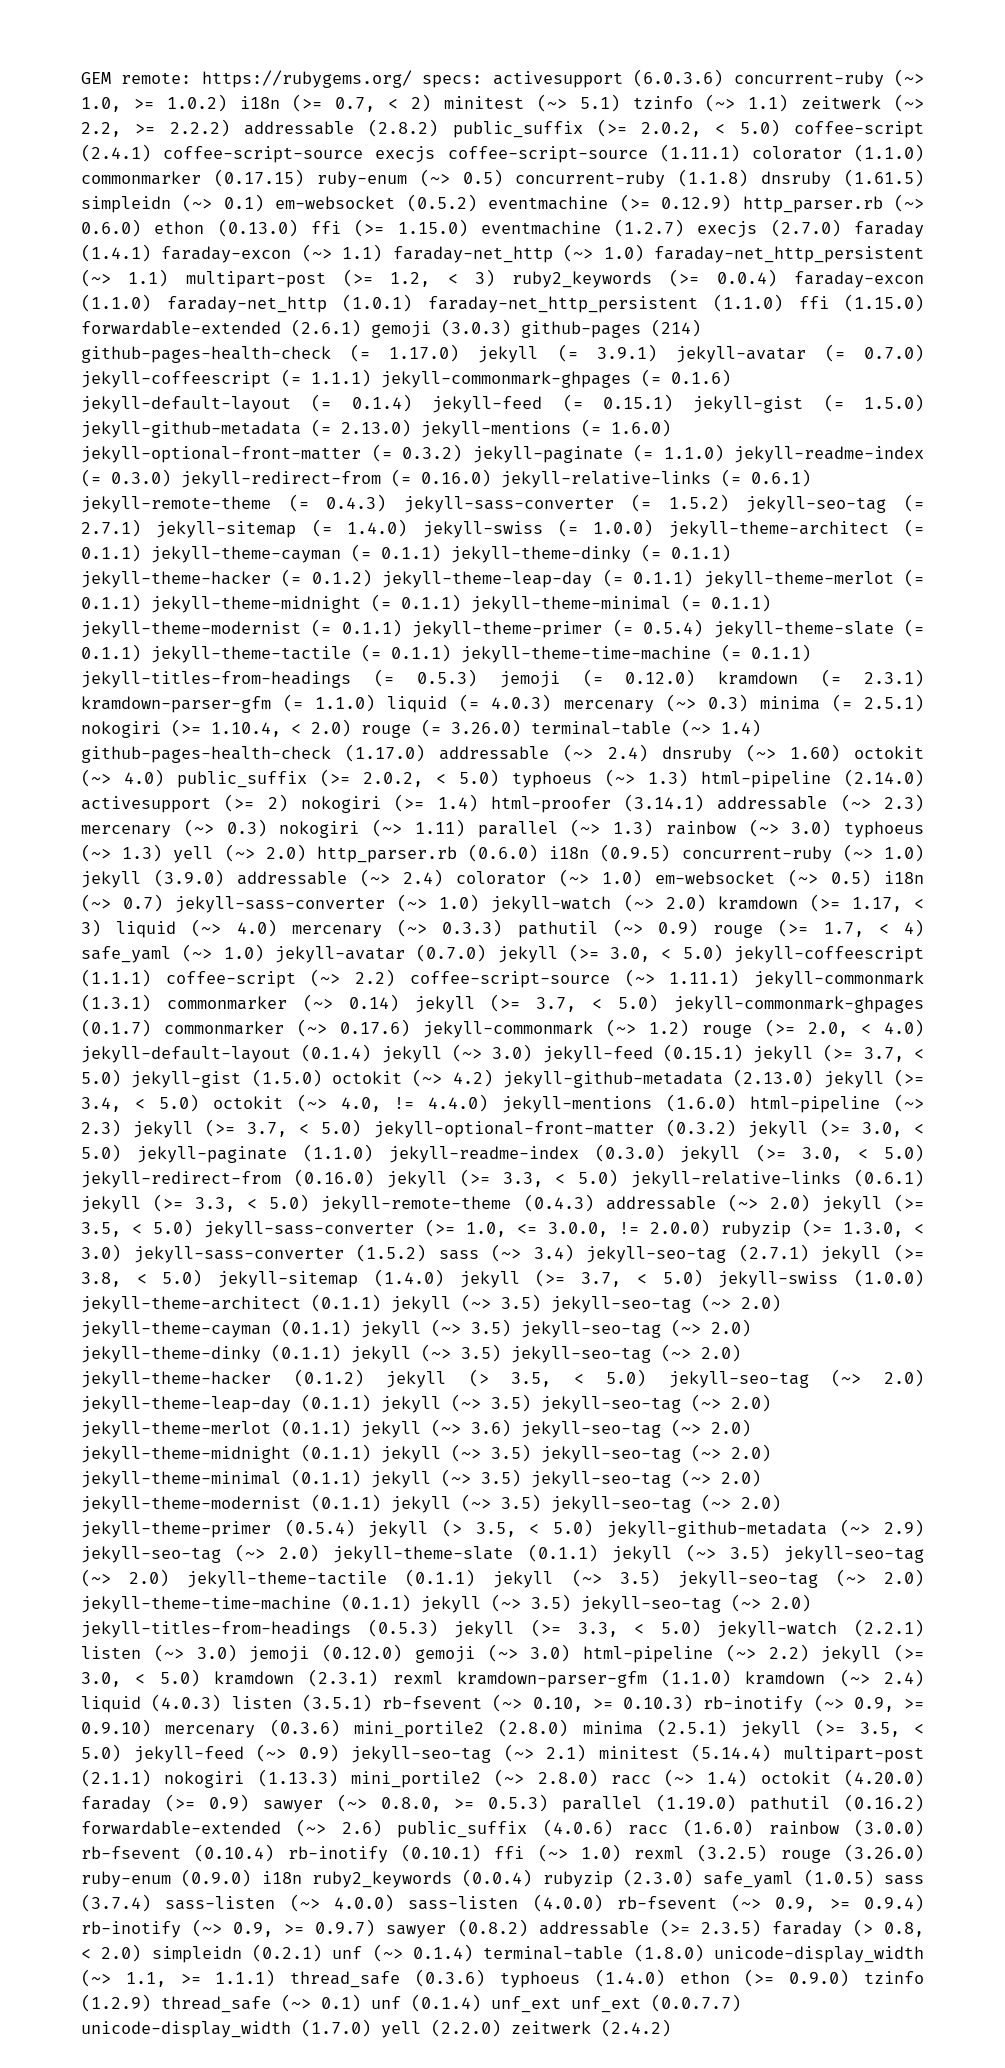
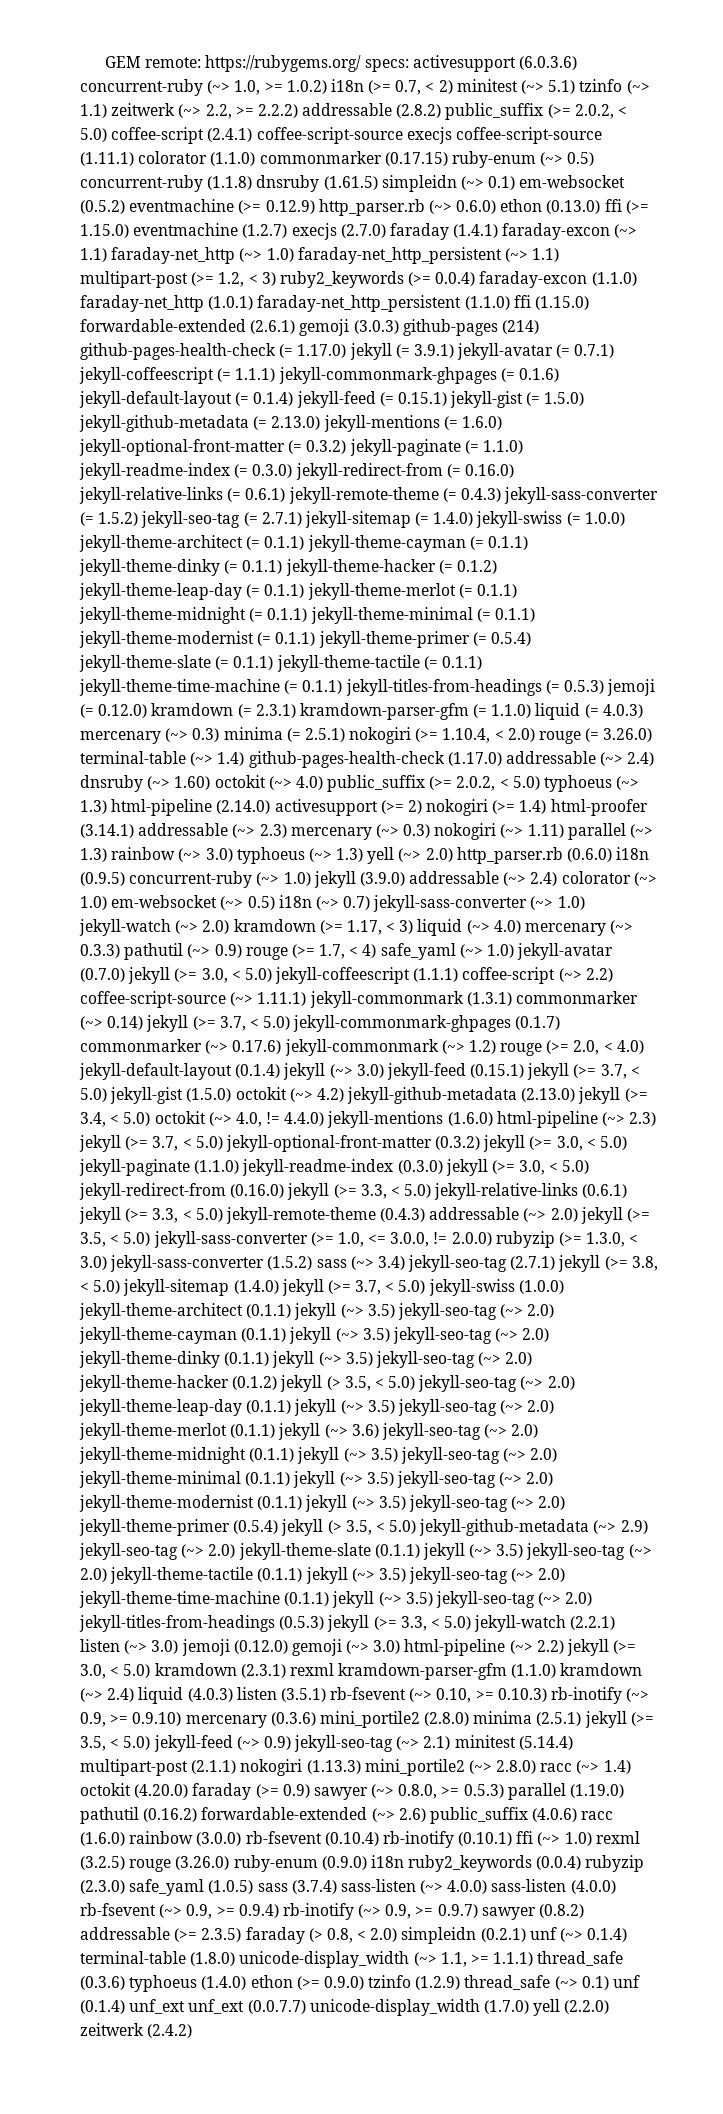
- activesupport (6.0.3.6) concurrent-ruby (~> 1.0, >= 1.0.2) i18n (>= 0.7, < 2) minitest (~> 5.1) tzinfo (~> 1.1) zeitwerk (~> 2.2, >= 2.2.2) addressable (2.8.2) public_suffix (>= 2.0.2, < 5.0) coffee-script (2.4.1) coffee-script-source execjs coffee-script-source (1.11.1) colorator (1.1.0) commonmarker (0.17.15) ruby-enum (~> 0.5) concurrent-ruby (1.1.8) dnsruby (1.61.5) simpleidn (~> 0.1) em-websocket (0.5.2) eventmachine (>= 0.12.9) http_parser.rb (~> 0.6.0) ethon (0.13.0) ffi (>= 1.15.0) eventmachine (1.2.7) execjs (2.7.0) faraday (1.4.1) faraday-excon (~> 1.1) faraday-net_http (~> 1.0) faraday-net_http_persistent (~> 1.1) multipart-post (>= 1.2, < 3) ruby2_keywords (>= 0.0.4) faraday-excon (1.1.0) faraday-net_http (1.0.1) faraday-net_http_persistent (1.1.0) ffi (1.15.0) forwardable-extended (2.6.1) gemoji (3.0.3) github-pages (214) github-pages-health-check (= 1.17.0) jekyll (= 3.9.1) jekyll-avatar (= 0.7.0) jekyll-coffeescript (= 1.1.1) jekyll-commonmark-ghpages (= 0.1.6) jekyll-default-layout (= 0.1.4) jekyll-feed (= 0.15.1) jekyll-gist (= 1.5.0) jekyll-github-metadata (= 2.13.0) jekyll-mentions (= 1.6.0) jekyll-optional-front-matter (= 0.3.2) jekyll-paginate (= 1.1.0) jekyll-readme-index (= 0.3.0) jekyll-redirect-from (= 0.16.0) jekyll-relative-links (= 0.6.1) jekyll-remote-theme (= 0.4.3) jekyll-sass-converter (= 1.5.2) jekyll-seo-tag (= 2.7.1) jekyll-sitemap (= 1.4.0) jekyll-swiss (= 1.0.0) jekyll-theme-architect (= 0.1.1) jekyll-theme-cayman (= 0.1.1) jekyll-theme-dinky (= 0.1.1) jekyll-theme-hacker (= 0.1.2) jekyll-theme-leap-day (= 0.1.1) jekyll-theme-merlot (= 0.1.1) jekyll-theme-midnight (= 0.1.1) jekyll-theme-minimal (= 0.1.1) jekyll-theme-modernist (= 0.1.1) jekyll-theme-primer (= 0.5.4) jekyll-theme-slate (= 0.1.1) jekyll-theme-tactile (= 0.1.1) jekyll-theme-time-machine (= 0.1.1) jekyll-titles-from-headings (= 0.5.3) jemoji (= 0.12.0) kramdown (= 2.3.1) kramdown-parser-gfm (= 1.1.0) liquid (= 4.0.3) mercenary (~> 0.3) minima (= 2.5.1) nokogiri (>= 1.10.4, < 2.0) rouge (= 3.26.0) terminal-table (~> 1.4) github-pages-health-check (1.17.0) addressable (~> 2.4) dnsruby (~> 1.60) octokit (~> 4.0) public_suffix (>= 2.0.2, < 5.0) typhoeus (~> 1.3) html-pipeline (2.14.0) activesupport (>= 2) nokogiri (>= 1.4) html-proofer (3.14.1) addressable (~> 2.3) mercenary (~> 0.3) nokogiri (~> 1.11) parallel (~> 1.3) rainbow (~> 3.0) typhoeus (~> 1.3) yell (~> 2.0) http_parser.rb (0.6.0) i18n (0.9.5) concurrent-ruby (~> 1.0) jekyll (3.9.0) addressable (~> 2.4) colorator (~> 1.0) em-websocket (~> 0.5) i18n (~> 0.7) jekyll-sass-converter (~> 1.0) jekyll-watch (~> 2.0) kramdown (>= 1.17, < 3) liquid (~> 4.0) mercenary (~> 0.3.3) pathutil (~> 0.9) rouge (>= 1.7, < 4) safe_yaml (~> 1.0) jekyll-avatar (0.7.0) jekyll (>= 3.0, < 5.0) jekyll-coffeescript (1.1.1) coffee-script (~> 2.2) coffee-script-source (~> 1.11.1) jekyll-commonmark (1.3.1) commonmarker (~> 0.14) jekyll (>= 3.7, < 5.0) jekyll-commonmark-ghpages (0.1.7) commonmarker (~> 0.17.6) jekyll-commonmark (~> 1.2) rouge (>= 2.0, < 4.0) jekyll-default-layout (0.1.4) jekyll (~> 3.0) jekyll-feed (0.15.1) jekyll (>= 3.7, < 5.0) jekyll-gist (1.5.0) octokit (~> 4.2) jekyll-github-metadata (2.13.0) jekyll (>= 3.4, < 5.0) octokit (~> 4.0, != 4.4.0) jekyll-mentions (1.6.0) html-pipeline (~> 2.3) jekyll (>= 3.7, < 5.0) jekyll-optional-front-matter (0.3.2) jekyll (>= 3.0, < 5.0) jekyll-paginate (1.1.0) jekyll-readme-index (0.3.0) jekyll (>= 3.0, < 5.0) jekyll-redirect-from (0.16.0) jekyll (>= 3.3, < 5.0) jekyll-relative-links (0.6.1) jekyll (>= 3.3, < 5.0) jekyll-remote-theme (0.4.3) addressable (~> 2.0) jekyll (>= 3.5, < 5.0) jekyll-sass-converter (>= 1.0, <= 3.0.0, != 2.0.0) rubyzip (>= 1.3.0, < 3.0) jekyll-sass-converter (1.5.2) sass (~> 3.4) jekyll-seo-tag (2.7.1) jekyll (>= 3.8, < 5.0) jekyll-sitemap (1.4.0) jekyll (>= 3.7, < 5.0) jekyll-swiss (1.0.0) jekyll-theme-architect (0.1.1) jekyll (~> 3.5) jekyll-seo-tag (~> 2.0) jekyll-theme-cayman (0.1.1) jekyll (~> 3.5) jekyll-seo-tag (~> 2.0) jekyll-theme-dinky (0.1.1) jekyll (~> 3.5) jekyll-seo-tag (~> 2.0) jekyll-theme-hacker (0.1.2) jekyll (> 3.5, < 5.0) jekyll-seo-tag (~> 2.0) jekyll-theme-leap-day (0.1.1) jekyll (~> 3.5) jekyll-seo-tag (~> 2.0) jekyll-theme-merlot (0.1.1) jekyll (~> 3.6) jekyll-seo-tag (~> 2.0) jekyll-theme-midnight (0.1.1) jekyll (~> 3.5) jekyll-seo-tag (~> 2.0) jekyll-theme-minimal (0.1.1) jekyll (~> 3.5) jekyll-seo-tag (~> 2.0) jekyll-theme-modernist (0.1.1) jekyll (~> 3.5) jekyll-seo-tag (~> 2.0) jekyll-theme-primer (0.5.4) jekyll (> 3.5, < 5.0) jekyll-github-metadata (~> 2.9) jekyll-seo-tag (~> 2.0) jekyll-theme-slate (0.1.1) jekyll (~> 3.5) jekyll-seo-tag (~> 2.0) jekyll-theme-tactile (0.1.1) jekyll (~> 3.5) jekyll-seo-tag (~> 2.0) jekyll-theme-time-machine (0.1.1) jekyll (~> 3.5) jekyll-seo-tag (~> 2.0) jekyll-titles-from-headings (0.5.3) jekyll (>= 3.3, < 5.0) jekyll-watch (2.2.1) listen (~> 3.0) jemoji (0.12.0) gemoji (~> 3.0) html-pipeline (~> 2.2) jekyll (>= 3.0, < 5.0) kramdown (2.3.1) rexml kramdown-parser-gfm (1.1.0) kramdown (~> 2.4) liquid (4.0.3) listen (3.5.1) rb-fsevent (~> 0.10, >= 0.10.3) rb-inotify (~> 0.9, >= 0.9.10) mercenary (0.3.6) mini_portile2 (2.8.0) minima (2.5.1) jekyll (>= 3.5, < 5.0) jekyll-feed (~> 0.9) jekyll-seo-tag (~> 2.1) minitest (5.14.4) multipart-post (2.1.1) nokogiri (1.13.3) mini_portile2 (~> 2.8.0) racc (~> 1.4) octokit (4.20.0) faraday (>= 0.9) sawyer (~> 0.8.0, >= 0.5.3) parallel (1.19.0) pathutil (0.16.2) forwardable-extended (~> 2.6) public_suffix (4.0.6) racc (1.6.0) rainbow (3.0.0) rb-fsevent (0.10.4) rb-inotify (0.10.1) ffi (~> 1.0) rexml (3.2.5) rouge (3.26.0) ruby-enum (0.9.0) i18n ruby2_keywords (0.0.4) rubyzip (2.3.0) safe_yaml (1.0.5) sass (3.7.4) sass-listen (~> 4.0.0) sass-listen (4.0.0) rb-fsevent (~> 0.9, >= 0.9.4) rb-inotify (~> 0.9, >= 0.9.7) sawyer (0.8.2) addressable (>= 2.3.5) faraday (> 0.8, < 2.0) simpleidn (0.2.1) unf (~> 0.1.4) terminal-table (1.8.0) unicode-display_width (~> 1.1, >= 1.1.1) thread_safe (0.3.6) typhoeus (1.4.0) ethon (>= 0.9.0) tzinfo (1.2.9) thread_safe (~> 0.1) unf (0.1.4) unf_ext unf_ext (0.0.7.7) unicode-display_width (1.7.0) yell (2.2.0) zeitwerk (2.4.2)
+ activesupport (6.0.3.6) concurrent-ruby (~> 1.0, >= 1.0.2) i18n (>= 0.7, < 2) minitest (~> 5.1) tzinfo (~> 1.1) zeitwerk (~> 2.2, >= 2.2.2) addressable (2.8.2) public_suffix (>= 2.0.2, < 5.0) coffee-script (2.4.1) coffee-script-source execjs coffee-script-source (1.11.1) colorator (1.1.0) commonmarker (0.17.15) ruby-enum (~> 0.5) concurrent-ruby (1.1.8) dnsruby (1.61.5) simpleidn (~> 0.1) em-websocket (0.5.2) eventmachine (>= 0.12.9) http_parser.rb (~> 0.6.0) ethon (0.13.0) ffi (>= 1.15.0) eventmachine (1.2.7) execjs (2.7.0) faraday (1.4.1) faraday-excon (~> 1.1) faraday-net_http (~> 1.0) faraday-net_http_persistent (~> 1.1) multipart-post (>= 1.2, < 3) ruby2_keywords (>= 0.0.4) faraday-excon (1.1.0) faraday-net_http (1.0.1) faraday-net_http_persistent (1.1.0) ffi (1.15.0) forwardable-extended (2.6.1) gemoji (3.0.3) github-pages (214) github-pages-health-check (= 1.17.0) jekyll (= 3.9.1) jekyll-avatar (= 0.7.1) jekyll-coffeescript (= 1.1.1) jekyll-commonmark-ghpages (= 0.1.6) jekyll-default-layout (= 0.1.4) jekyll-feed (= 0.15.1) jekyll-gist (= 1.5.0) jekyll-github-metadata (= 2.13.0) jekyll-mentions (= 1.6.0) jekyll-optional-front-matter (= 0.3.2) jekyll-paginate (= 1.1.0) jekyll-readme-index (= 0.3.0) jekyll-redirect-from (= 0.16.0) jekyll-relative-links (= 0.6.1) jekyll-remote-theme (= 0.4.3) jekyll-sass-converter (= 1.5.2) jekyll-seo-tag (= 2.7.1) jekyll-sitemap (= 1.4.0) jekyll-swiss (= 1.0.0) jekyll-theme-architect (= 0.1.1) jekyll-theme-cayman (= 0.1.1) jekyll-theme-dinky (= 0.1.1) jekyll-theme-hacker (= 0.1.2) jekyll-theme-leap-day (= 0.1.1) jekyll-theme-merlot (= 0.1.1) jekyll-theme-midnight (= 0.1.1) jekyll-theme-minimal (= 0.1.1) jekyll-theme-modernist (= 0.1.1) jekyll-theme-primer (= 0.5.4) jekyll-theme-slate (= 0.1.1) jekyll-theme-tactile (= 0.1.1) jekyll-theme-time-machine (= 0.1.1) jekyll-titles-from-headings (= 0.5.3) jemoji (= 0.12.0) kramdown (= 2.3.1) kramdown-parser-gfm (= 1.1.0) liquid (= 4.0.3) mercenary (~> 0.3) minima (= 2.5.1) nokogiri (>= 1.10.4, < 2.0) rouge (= 3.26.0) terminal-table (~> 1.4) github-pages-health-check (1.17.0) addressable (~> 2.4) dnsruby (~> 1.60) octokit (~> 4.0) public_suffix (>= 2.0.2, < 5.0) typhoeus (~> 1.3) html-pipeline (2.14.0) activesupport (>= 2) nokogiri (>= 1.4) html-proofer (3.14.1) addressable (~> 2.3) mercenary (~> 0.3) nokogiri (~> 1.11) parallel (~> 1.3) rainbow (~> 3.0) typhoeus (~> 1.3) yell (~> 2.0) http_parser.rb (0.6.0) i18n (0.9.5) concurrent-ruby (~> 1.0) jekyll (3.9.0) addressable (~> 2.4) colorator (~> 1.0) em-websocket (~> 0.5) i18n (~> 0.7) jekyll-sass-converter (~> 1.0) jekyll-watch (~> 2.0) kramdown (>= 1.17, < 3) liquid (~> 4.0) mercenary (~> 0.3.3) pathutil (~> 0.9) rouge (>= 1.7, < 4) safe_yaml (~> 1.0) jekyll-avatar (0.7.0) jekyll (>= 3.0, < 5.0) jekyll-coffeescript (1.1.1) coffee-script (~> 2.2) coffee-script-source (~> 1.11.1) jekyll-commonmark (1.3.1) commonmarker (~> 0.14) jekyll (>= 3.7, < 5.0) jekyll-commonmark-ghpages (0.1.7) commonmarker (~> 0.17.6) jekyll-commonmark (~> 1.2) rouge (>= 2.0, < 4.0) jekyll-default-layout (0.1.4) jekyll (~> 3.0) jekyll-feed (0.15.1) jekyll (>= 3.7, < 5.0) jekyll-gist (1.5.0) octokit (~> 4.2) jekyll-github-metadata (2.13.0) jekyll (>= 3.4, < 5.0) octokit (~> 4.0, != 4.4.0) jekyll-mentions (1.6.0) html-pipeline (~> 2.3) jekyll (>= 3.7, < 5.0) jekyll-optional-front-matter (0.3.2) jekyll (>= 3.0, < 5.0) jekyll-paginate (1.1.0) jekyll-readme-index (0.3.0) jekyll (>= 3.0, < 5.0) jekyll-redirect-from (0.16.0) jekyll (>= 3.3, < 5.0) jekyll-relative-links (0.6.1) jekyll (>= 3.3, < 5.0) jekyll-remote-theme (0.4.3) addressable (~> 2.0) jekyll (>= 3.5, < 5.0) jekyll-sass-converter (>= 1.0, <= 3.0.0, != 2.0.0) rubyzip (>= 1.3.0, < 3.0) jekyll-sass-converter (1.5.2) sass (~> 3.4) jekyll-seo-tag (2.7.1) jekyll (>= 3.8, < 5.0) jekyll-sitemap (1.4.0) jekyll (>= 3.7, < 5.0) jekyll-swiss (1.0.0) jekyll-theme-architect (0.1.1) jekyll (~> 3.5) jekyll-seo-tag (~> 2.0) jekyll-theme-cayman (0.1.1) jekyll (~> 3.5) jekyll-seo-tag (~> 2.0) jekyll-theme-dinky (0.1.1) jekyll (~> 3.5) jekyll-seo-tag (~> 2.0) jekyll-theme-hacker (0.1.2) jekyll (> 3.5, < 5.0) jekyll-seo-tag (~> 2.0) jekyll-theme-leap-day (0.1.1) jekyll (~> 3.5) jekyll-seo-tag (~> 2.0) jekyll-theme-merlot (0.1.1) jekyll (~> 3.6) jekyll-seo-tag (~> 2.0) jekyll-theme-midnight (0.1.1) jekyll (~> 3.5) jekyll-seo-tag (~> 2.0) jekyll-theme-minimal (0.1.1) jekyll (~> 3.5) jekyll-seo-tag (~> 2.0) jekyll-theme-modernist (0.1.1) jekyll (~> 3.5) jekyll-seo-tag (~> 2.0) jekyll-theme-primer (0.5.4) jekyll (> 3.5, < 5.0) jekyll-github-metadata (~> 2.9) jekyll-seo-tag (~> 2.0) jekyll-theme-slate (0.1.1) jekyll (~> 3.5) jekyll-seo-tag (~> 2.0) jekyll-theme-tactile (0.1.1) jekyll (~> 3.5) jekyll-seo-tag (~> 2.0) jekyll-theme-time-machine (0.1.1) jekyll (~> 3.5) jekyll-seo-tag (~> 2.0) jekyll-titles-from-headings (0.5.3) jekyll (>= 3.3, < 5.0) jekyll-watch (2.2.1) listen (~> 3.0) jemoji (0.12.0) gemoji (~> 3.0) html-pipeline (~> 2.2) jekyll (>= 3.0, < 5.0) kramdown (2.3.1) rexml kramdown-parser-gfm (1.1.0) kramdown (~> 2.4) liquid (4.0.3) listen (3.5.1) rb-fsevent (~> 0.10, >= 0.10.3) rb-inotify (~> 0.9, >= 0.9.10) mercenary (0.3.6) mini_portile2 (2.8.0) minima (2.5.1) jekyll (>= 3.5, < 5.0) jekyll-feed (~> 0.9) jekyll-seo-tag (~> 2.1) minitest (5.14.4) multipart-post (2.1.1) nokogiri (1.13.3) mini_portile2 (~> 2.8.0) racc (~> 1.4) octokit (4.20.0) faraday (>= 0.9) sawyer (~> 0.8.0, >= 0.5.3) parallel (1.19.0) pathutil (0.16.2) forwardable-extended (~> 2.6) public_suffix (4.0.6) racc (1.6.0) rainbow (3.0.0) rb-fsevent (0.10.4) rb-inotify (0.10.1) ffi (~> 1.0) rexml (3.2.5) rouge (3.26.0) ruby-enum (0.9.0) i18n ruby2_keywords (0.0.4) rubyzip (2.3.0) safe_yaml (1.0.5) sass (3.7.4) sass-listen (~> 4.0.0) sass-listen (4.0.0) rb-fsevent (~> 0.9, >= 0.9.4) rb-inotify (~> 0.9, >= 0.9.7) sawyer (0.8.2) addressable (>= 2.3.5) faraday (> 0.8, < 2.0) simpleidn (0.2.1) unf (~> 0.1.4) terminal-table (1.8.0) unicode-display_width (~> 1.1, >= 1.1.1) thread_safe (0.3.6) typhoeus (1.4.0) ethon (>= 0.9.0) tzinfo (1.2.9) thread_safe (~> 0.1) unf (0.1.4) unf_ext unf_ext (0.0.7.7) unicode-display_width (1.7.0) yell (2.2.0) zeitwerk (2.4.2)

